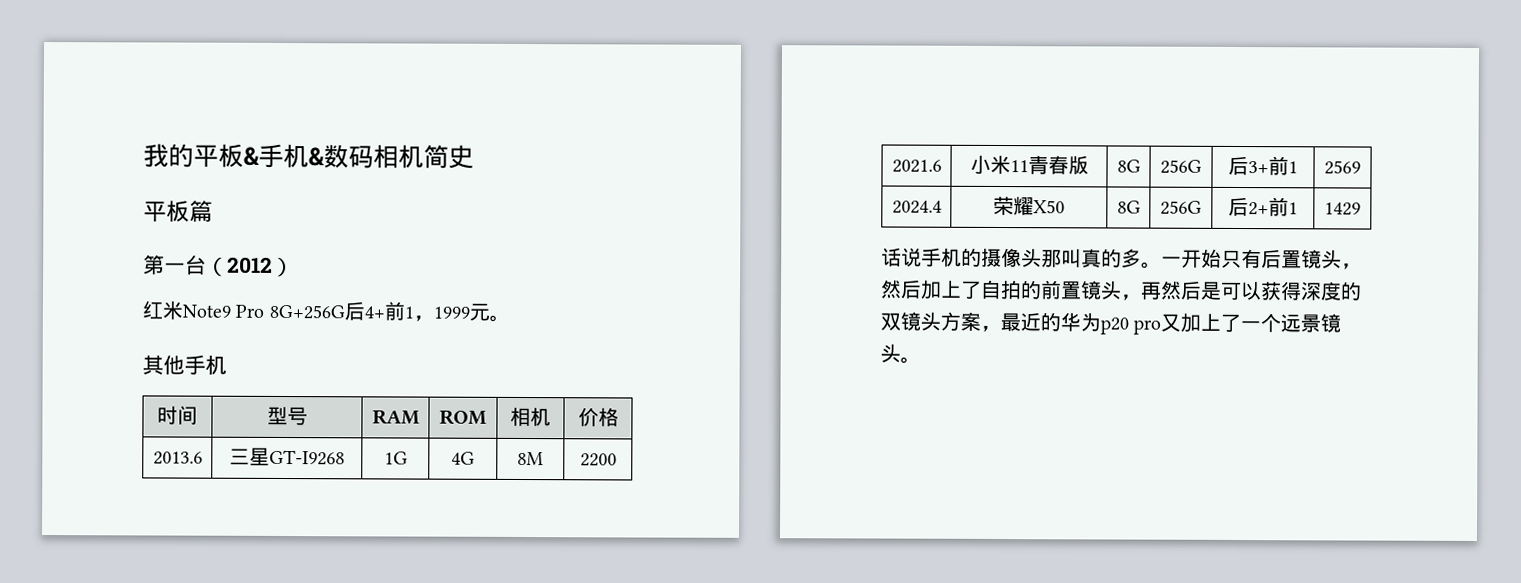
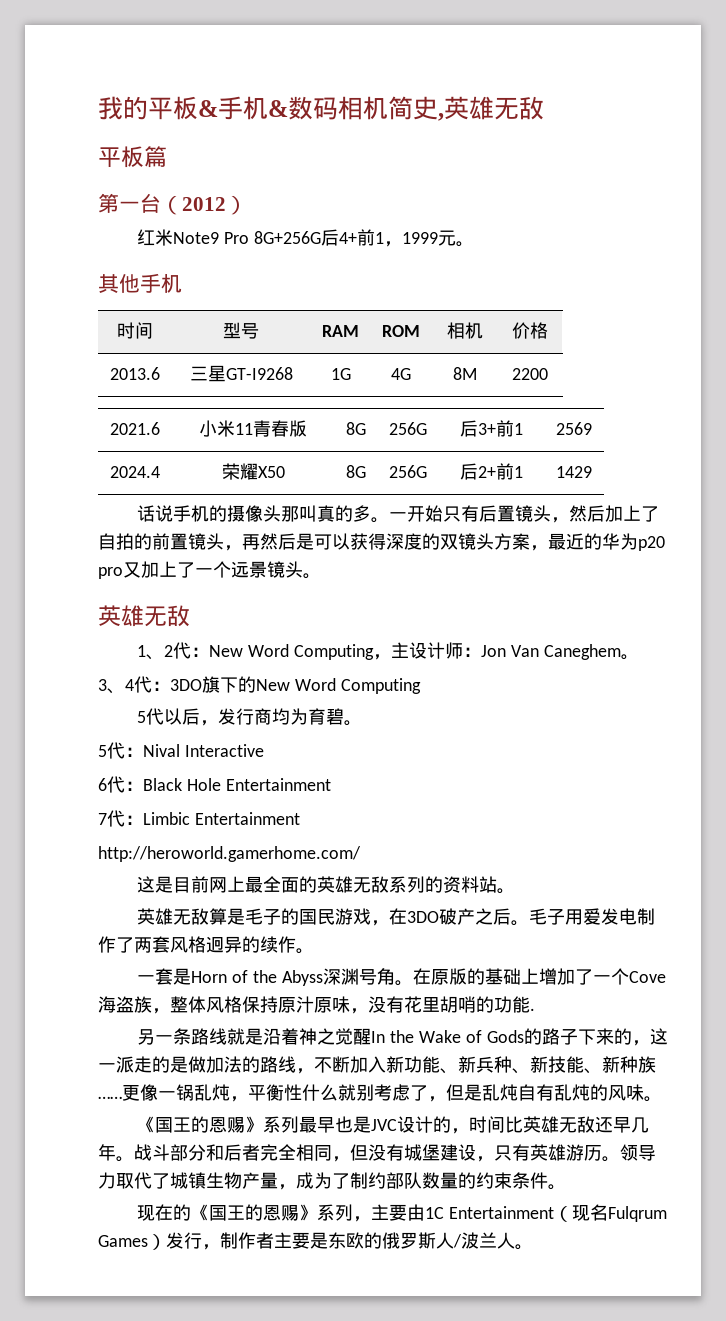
- 我的平板&手机&数码相机简史
+ 我的平板&手机&数码相机简史,英雄无敌
  一开始只有后置镜头，然后加上了自拍的前置镜头，再然后是可以获得深度的双镜头方案，最近的华为p20 pro又加上了一个远景镜头。
+ 英雄无敌
+ 1、2代：New Word Computing，主设计师：Jon Van Caneghem。
+ 3、4代：3DO旗下的New Word Computing
+ 5代以后，发行商均为育碧。
+ 5代：Nival Interactive
+ 6代：Black Hole Entertainment
+ 7代：Limbic Entertainment
+ http://heroworld.gamerhome.com/
+ 这是目前网上最全面的英雄无敌系列的资料站。
+ 英雄无敌算是毛子的国民游戏，在3DO破产之后。毛子用爱发电制作了两套风格迥异的续作。
+ 一套是Horn of the Abyss深渊号角。在原版的基础上增加了一个Cove海盗族，整体风格保持原汁原味，没有花里胡哨的功能.
+ 另一条路线就是沿着神之觉醒In the Wake of Gods的路子下来的，这一派走的是做加法的路线，不断加入新功能、新兵种、新技能、新种族……更像一锅乱炖，平衡性什么就别考虑了，但是乱炖自有乱炖的风味。
+ 《国王的恩赐》系列最早也是JVC设计的，时间比英雄无敌还早几年。战斗部分和后者完全相同，但没有城堡建设，只有英雄游历。领导力取代了城镇生物产量，成为了制约部队数量的约束条件。
+ 现在的《国王的恩赐》系列，主要由1C Entertainment（现名Fulqrum Games）发行，制作者主要是东欧的俄罗斯人/波兰人。

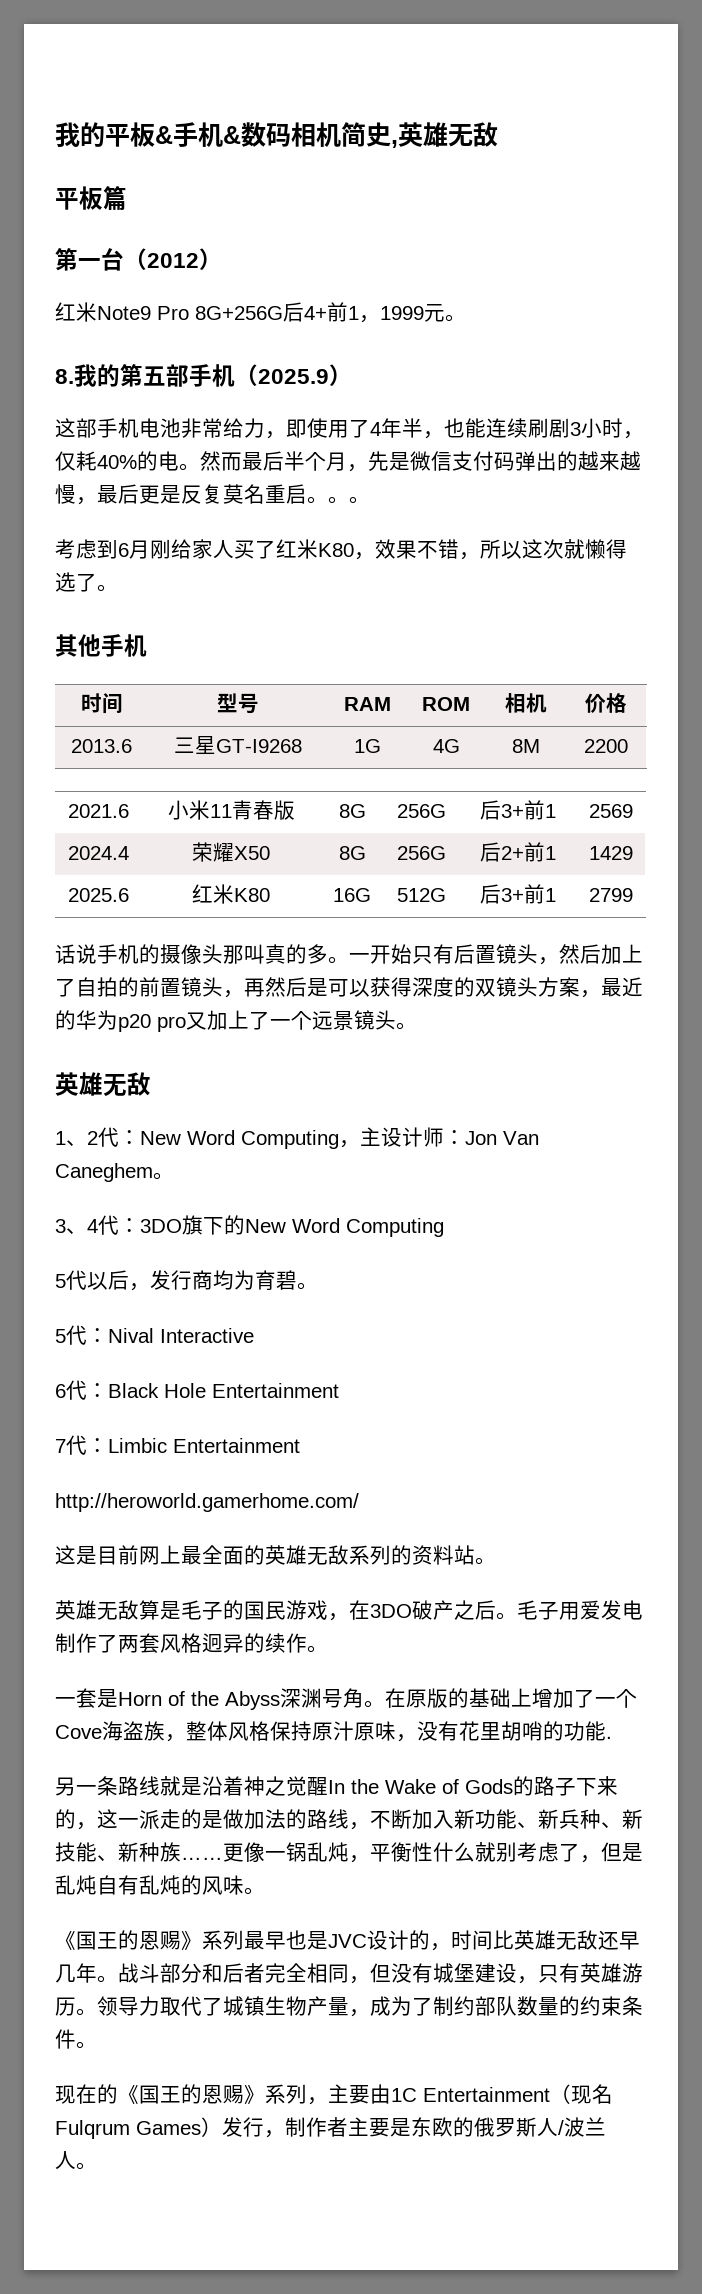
+ 8.我的第五部手机（2025.9）
+ 这部手机电池非常给力，即使用了4年半，也能连续刷剧3小时，仅耗40%的电。然而最后半个月，先是微信支付码弹出的越来越慢，最后更是反复莫名重启。。。
+ 考虑到6月刚给家人买了红米K80，效果不错，所以这次就懒得选了。
+ 2025.6 | 红米K80 | 16G | 512G | 后3+前1 | 2799

